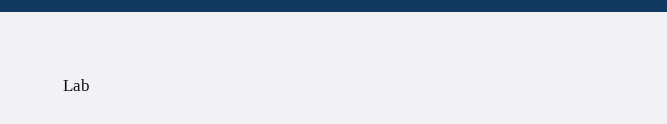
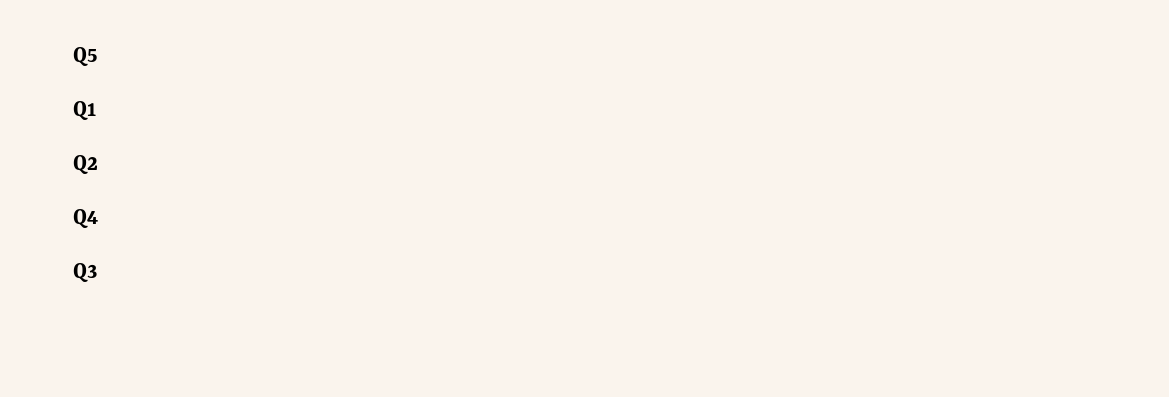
- Lab
+ Q5
+ Q1
+ Q2
+ Q4
+ Q3

